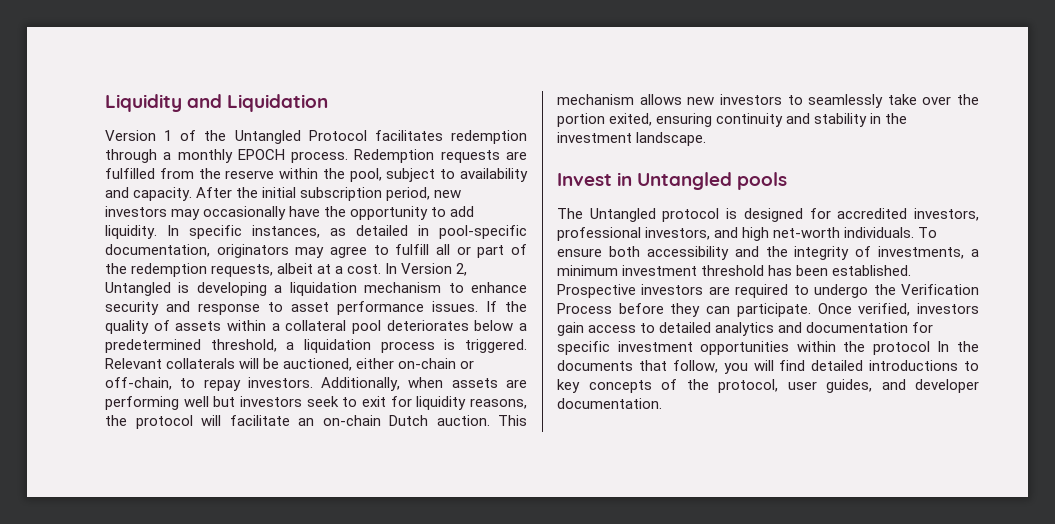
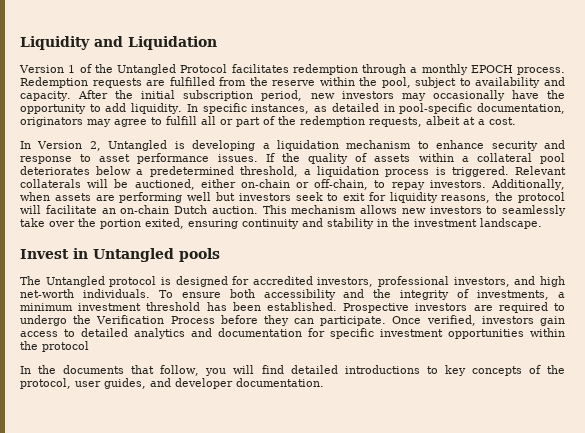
- In specific instances, as detailed in pool-specific documentation, originators may agree to fulfill all or part of the redemption requests, albeit at a cost. In Version 2, Untangled is developing a liquidation mechanism to enhance security and response to asset performance issues.
+ In specific instances, as detailed in pool-specific documentation, originators may agree to fulfill all or part of the redemption requests, albeit at a cost.
+ In Version 2, Untangled is developing a liquidation mechanism to enhance security and response to asset performance issues.
- Once verified, investors gain access to detailed analytics and documentation for specific investment opportunities within the protocol In the documents that follow, you will find detailed introductions to key concepts of the protocol, user guides, and developer documentation.
+ Once verified, investors gain access to detailed analytics and documentation for specific investment opportunities within the protocol
+ In the documents that follow, you will find detailed introductions to key concepts of the protocol, user guides, and developer documentation.

